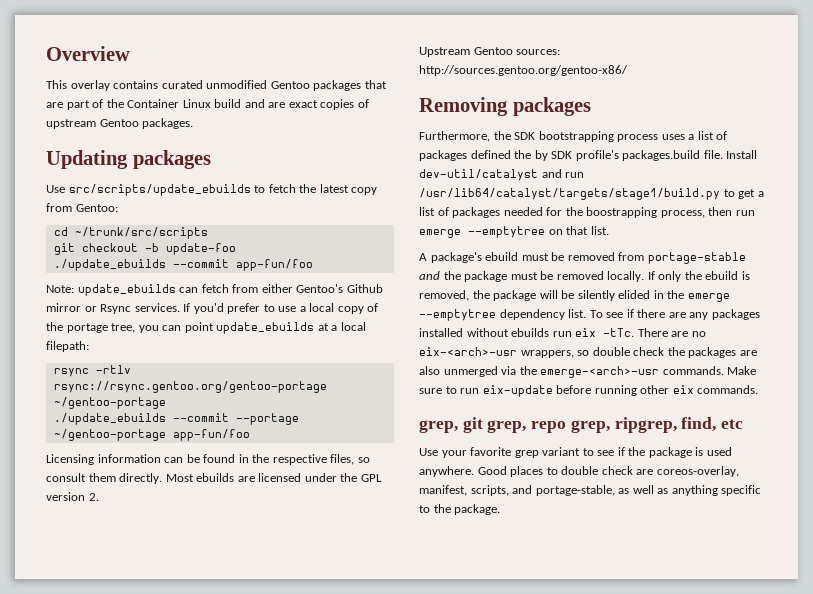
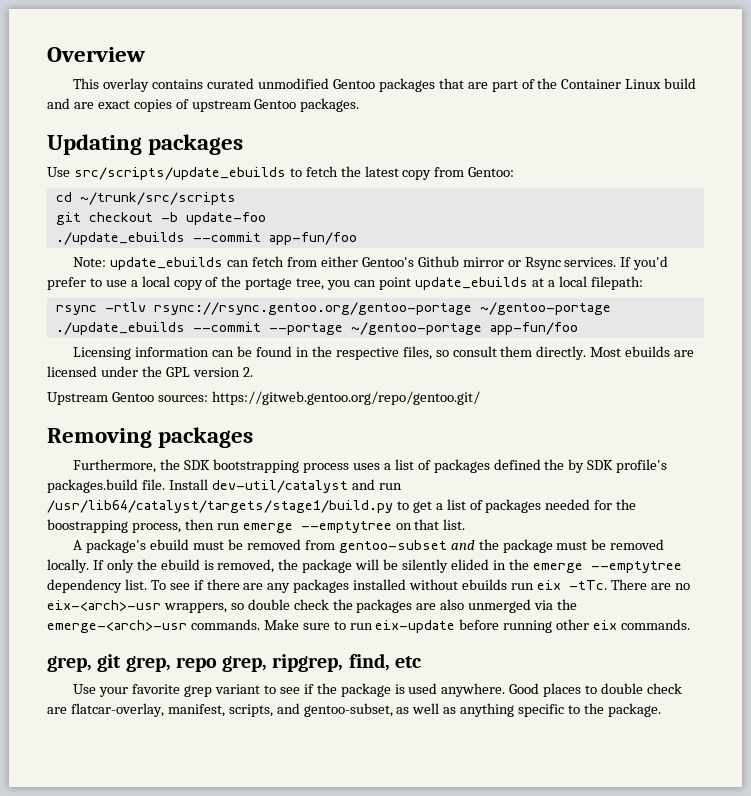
- Upstream Gentoo sources: http://sources.gentoo.org/gentoo-x86/
+ Upstream Gentoo sources: https://gitweb.gentoo.org/repo/gentoo.git/
- A package's ebuild must be removed from portage-stable and the package must be removed locally.
+ A package's ebuild must be removed from gentoo-subset and the package must be removed locally.
- Good places to double check are coreos-overlay, manifest, scripts, and portage-stable, as well as anything specific to the package.
+ Good places to double check are flatcar-overlay, manifest, scripts, and gentoo-subset, as well as anything specific to the package.

